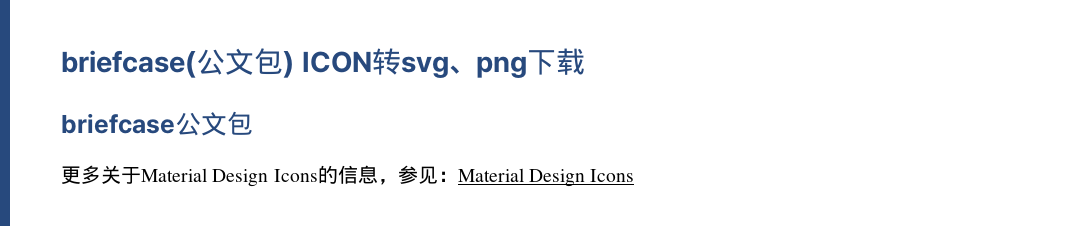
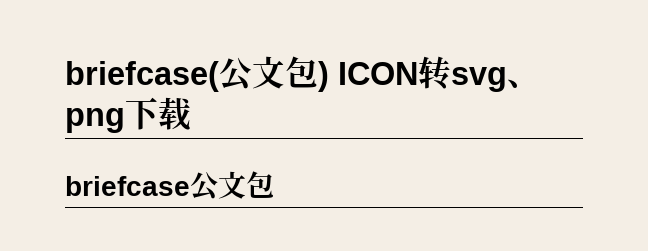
- 更多关于Material Design Icons的信息，参见：Material Design Icons

